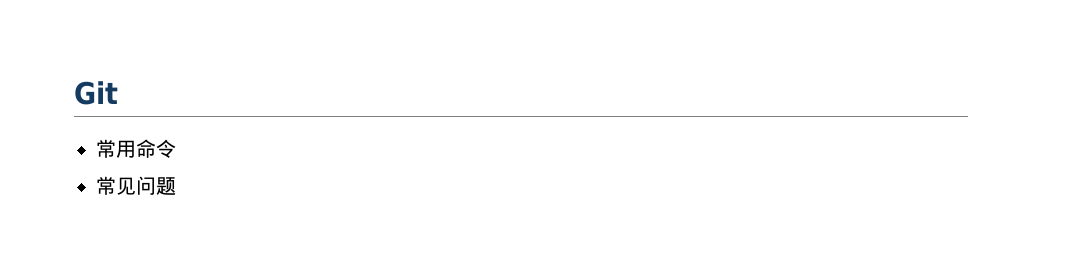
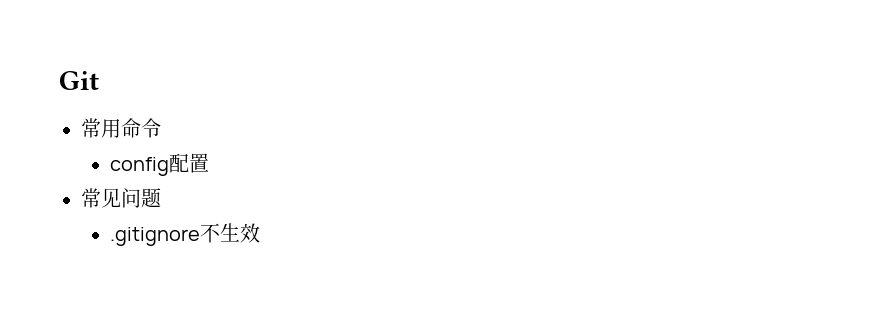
+ config配置
+ .gitignore不生效

